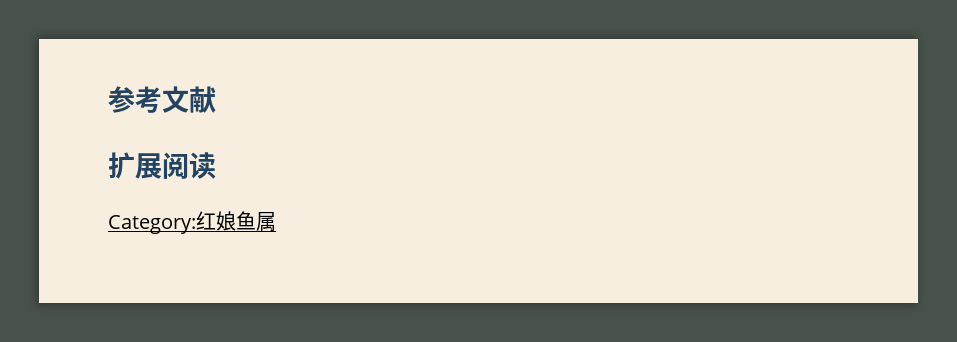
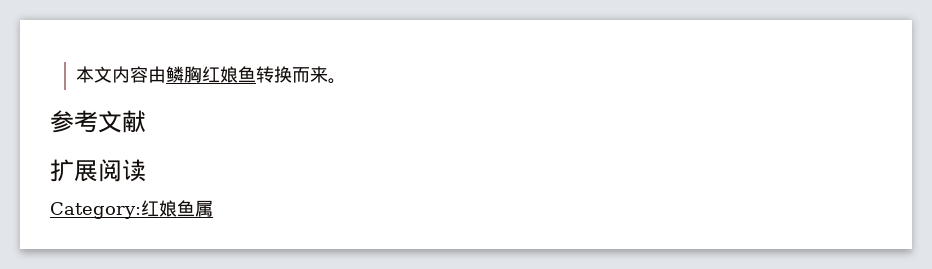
+ 本文内容由鳞胸红娘鱼转换而来。

